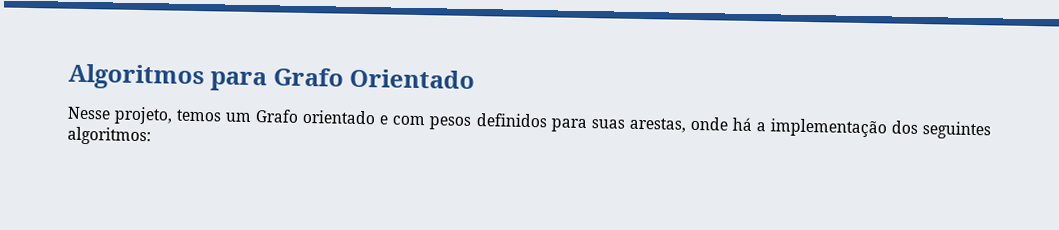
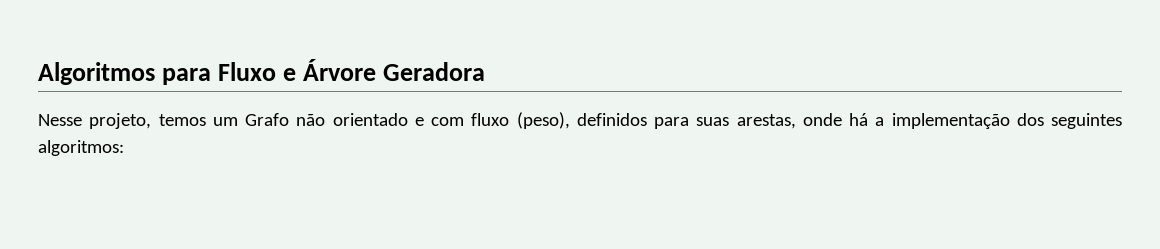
- Algoritmos para Grafo Orientado
+ Algoritmos para Fluxo e Árvore Geradora
- Nesse projeto, temos um Grafo orientado e com pesos definidos para suas arestas, onde há a implementação dos seguintes algoritmos:
+ Nesse projeto, temos um Grafo não orientado e com fluxo (peso), definidos para suas arestas, onde há a implementação dos seguintes algoritmos:

